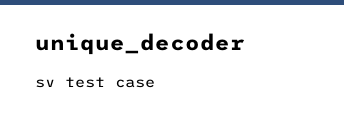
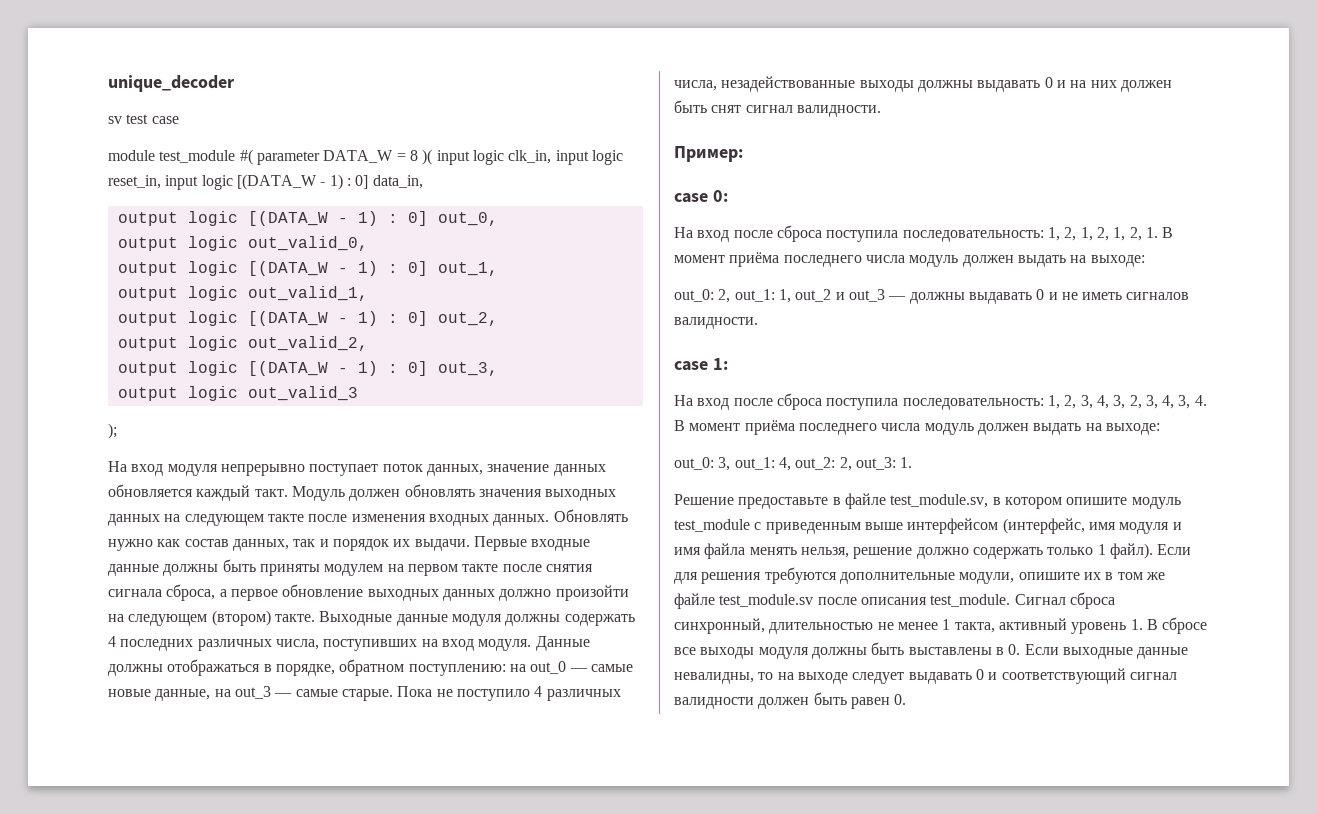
+ module test_module #( parameter DATA_W = 8 )( input logic clk_in, input logic reset_in, input logic [(DATA_W - 1) : 0] data_in,
+ output logic [(DATA_W - 1) : 0] out_0,
+ output logic out_valid_0,
+ output logic [(DATA_W - 1) : 0] out_1,
+ output logic out_valid_1,
+ output logic [(DATA_W - 1) : 0] out_2,
+ output logic out_valid_2,
+ output logic [(DATA_W - 1) : 0] out_3,
+ output logic out_valid_3
+ );
+ На вход модуля непрерывно поступает поток данных, значение данных обновляется каждый такт. Модуль должен обновлять значения выходных данных на следующем такте после изменения входных данных. Обновлять нужно как состав данных, так и порядок их выдачи. Первые входные данные должны быть приняты модулем на первом такте после снятия сигнала сброса, а первое обновление выходных данных должно произойти на следующем (втором) такте. Выходные данные модуля должны содержать 4 последних различных числа, поступивших на вход модуля. Данные должны отображаться в порядке, обратном поступлению: на out_0 — самые новые данные, на out_3 — самые старые. Пока не поступило 4 различных числа, незадействованные выходы должны выдавать 0 и на них должен быть снят сигнал валидности.
+ Пример:
+ case 0:
+ На вход после сброса поступила последовательность: 1, 2, 1, 2, 1, 2, 1. В момент приёма последнего числа модуль должен выдать на выходе:
+ out_0: 2, out_1: 1, out_2 и out_3 — должны выдавать 0 и не иметь сигналов валидности.
+ case 1:
+ На вход после сброса поступила последовательность: 1, 2, 3, 4, 3, 2, 3, 4, 3, 4. В момент приёма последнего числа модуль должен выдать на выходе:
+ out_0: 3, out_1: 4, out_2: 2, out_3: 1.
+ Решение предоставьте в файле test_module.sv, в котором опишите модуль test_module с приведенным выше интерфейсом (интерфейс, имя модуля и имя файла менять нельзя, решение должно содержать только 1 файл). Если для решения требуются дополнительные модули, опишите их в том же файле test_module.sv после описания test_module. Сигнал сброса синхронный, длительностью не менее 1 такта, активный уровень 1. В сбросе все выходы модуля должны быть выставлены в 0. Если выходные данные невалидны, то на выходе следует выдавать 0 и соответствующий сигнал валидности должен быть равен 0.

